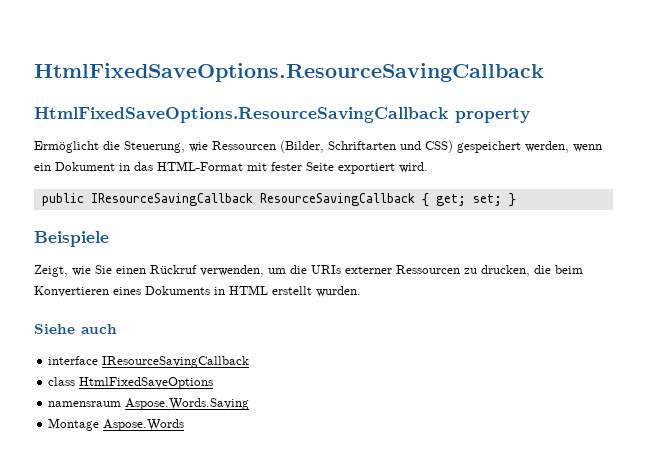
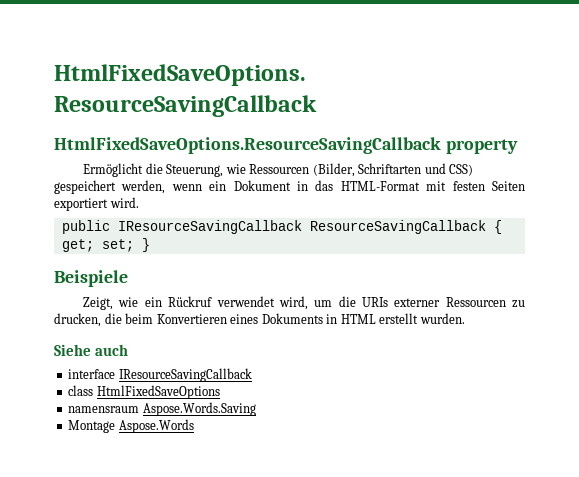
- Ermöglicht die Steuerung, wie Ressourcen (Bilder, Schriftarten und CSS) gespeichert werden, wenn ein Dokument in das HTML-Format mit fester Seite exportiert wird.
+ Ermöglicht die Steuerung, wie Ressourcen (Bilder, Schriftarten und CSS) gespeichert werden, wenn ein Dokument in das HTML-Format mit festen Seiten exportiert wird.
- Zeigt, wie Sie einen Rückruf verwenden, um die URIs externer Ressourcen zu drucken, die beim Konvertieren eines Dokuments in HTML erstellt wurden.
+ Zeigt, wie ein Rückruf verwendet wird, um die URIs externer Ressourcen zu drucken, die beim Konvertieren eines Dokuments in HTML erstellt wurden.

